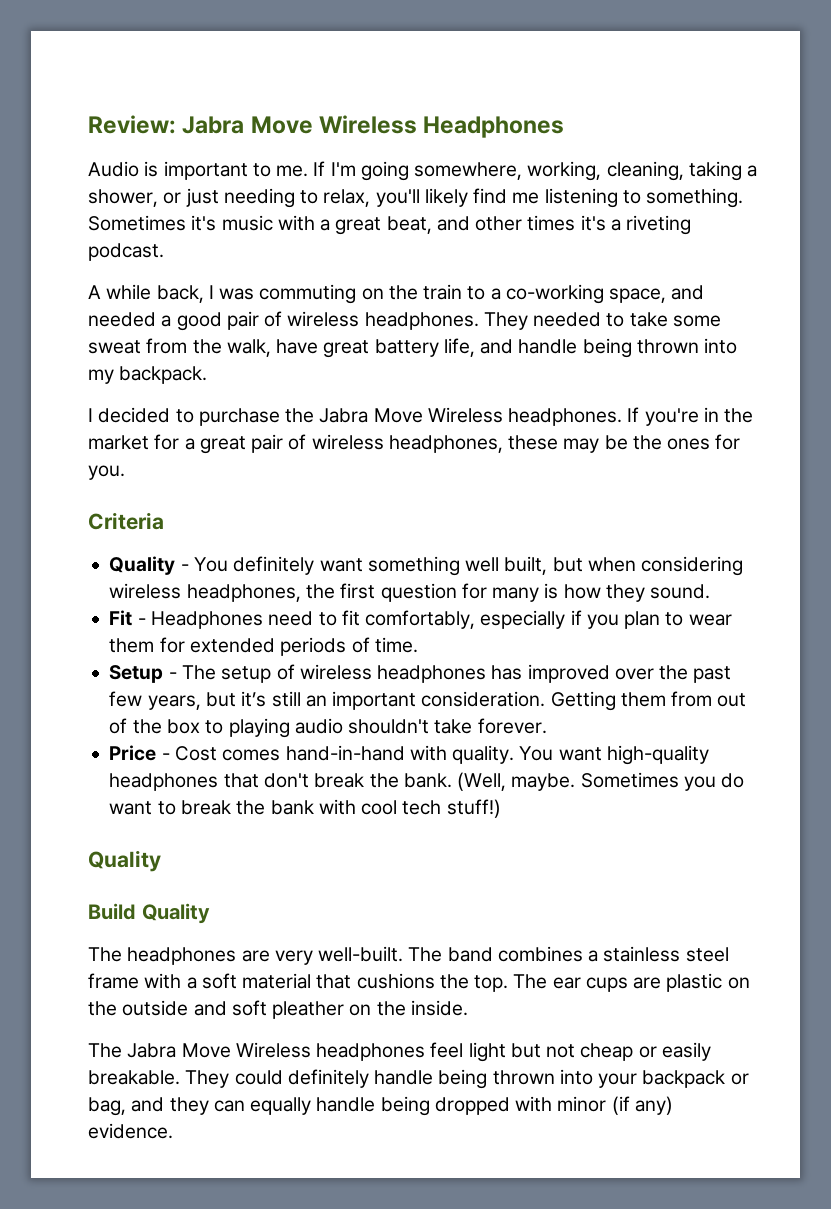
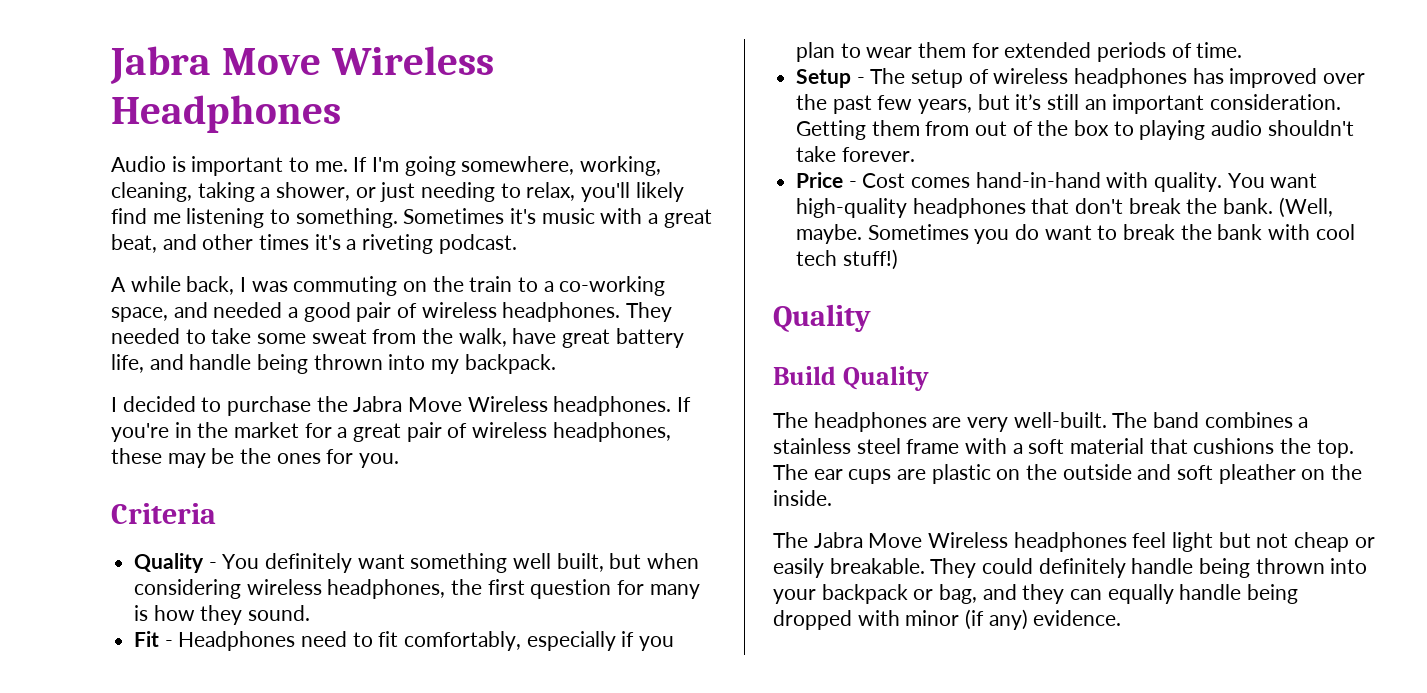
- Review: Jabra Move Wireless Headphones
+ Jabra Move Wireless Headphones

